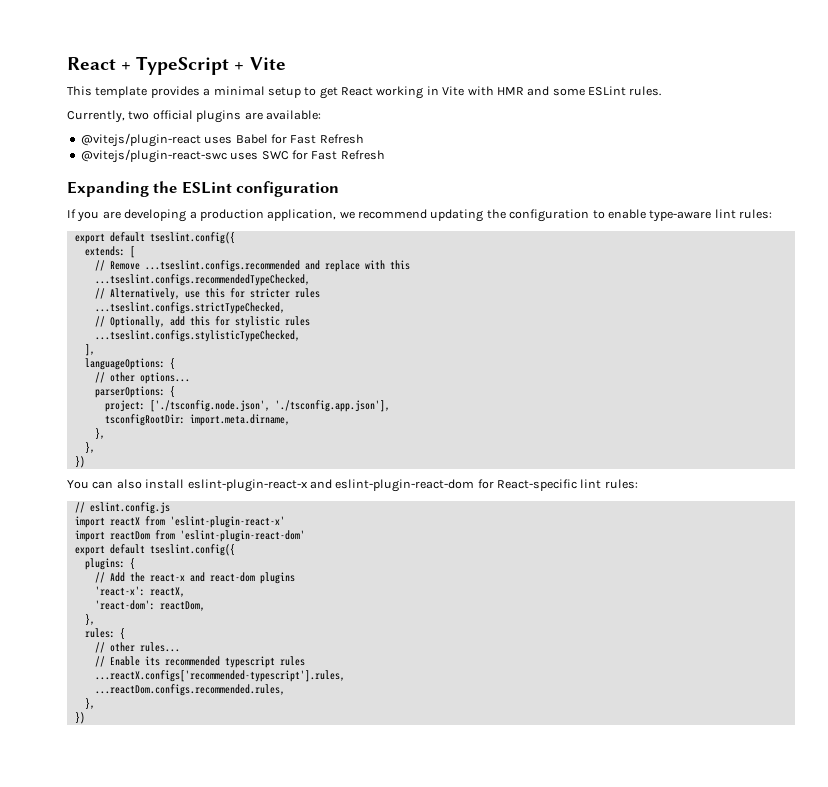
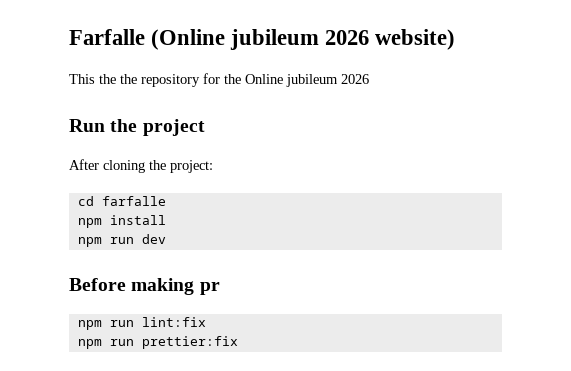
- React + TypeScript + Vite
- This template provides a minimal setup to get React working in Vite with HMR and some ESLint rules.
- Currently, two official plugins are available:
- @vitejs/plugin-react uses Babel for Fast Refresh
- @vitejs/plugin-react-swc uses SWC for Fast Refresh
- Expanding the ESLint configuration
- If you are developing a production application, we recommend updating the configuration to enable type-aware lint rules:
- export default tseslint.config({
- extends: [
- // Remove ...tseslint.configs.recommended and replace with this
- ...tseslint.configs.recommendedTypeChecked,
- // Alternatively, use this for stricter rules
- ...tseslint.configs.strictTypeChecked,
- // Optionally, add this for stylistic rules
- ...tseslint.configs.stylisticTypeChecked,
- ],
- languageOptions: {
- // other options...
- parserOptions: {
- project: ['./tsconfig.node.json', './tsconfig.app.json'],
- tsconfigRootDir: import.meta.dirname,
- },
- },
- })
- You can also install eslint-plugin-react-x and eslint-plugin-react-dom for React-specific lint rules:
- // eslint.config.js
- import reactX from 'eslint-plugin-react-x'
- import reactDom from 'eslint-plugin-react-dom'
- export default tseslint.config({
- plugins: {
- // Add the react-x and react-dom plugins
- 'react-x': reactX,
- 'react-dom': reactDom,
- },
- rules: {
- // other rules...
- // Enable its recommended typescript rules
- ...reactX.configs['recommended-typescript'].rules,
- ...reactDom.configs.recommended.rules,
- },
- })
+ Farfalle (Online jubileum 2026 website)
+ This the the repository for the Online jubileum 2026
+ Run the project
+ After cloning the project:
+ cd farfalle
+ npm install
+ npm run dev
+ Before making pr
+ npm run lint:fix
+ npm run prettier:fix

